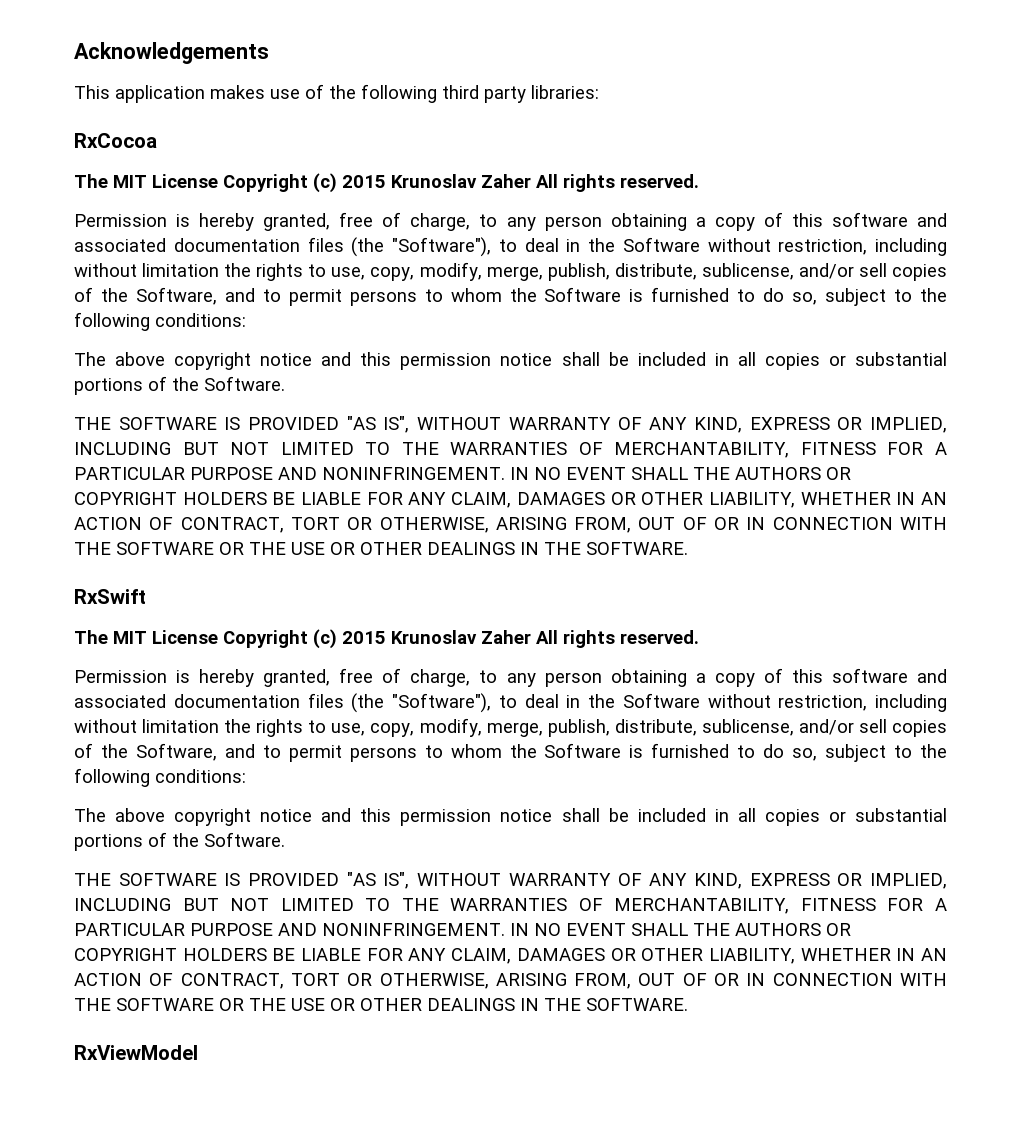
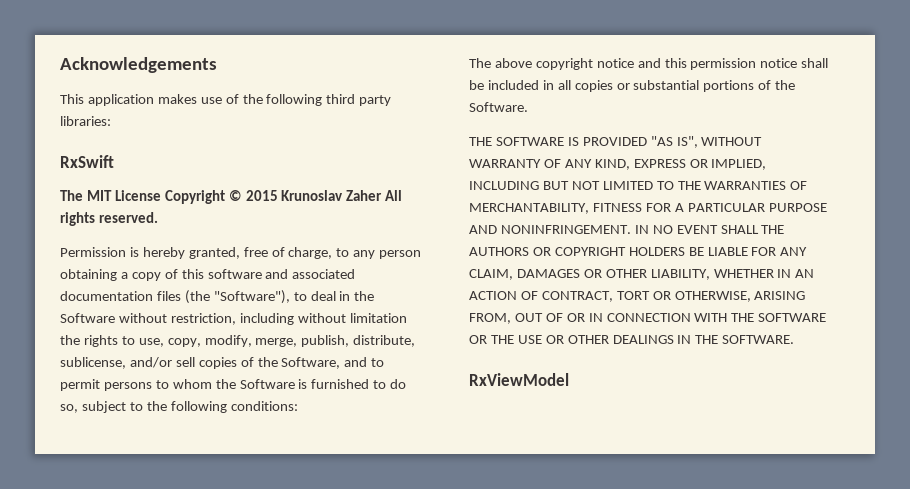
- RxCocoa
- The MIT License Copyright (c) 2015 Krunoslav Zaher All rights reserved.
- Permission is hereby granted, free of charge, to any person obtaining a copy of this software and associated documentation files (the "Software"), to deal in the Software without restriction, including without limitation the rights to use, copy, modify, merge, publish, distribute, sublicense, and/or sell copies of the Software, and to permit persons to whom the Software is furnished to do so, subject to the following conditions:
- The above copyright notice and this permission notice shall be included in all copies or substantial portions of the Software.
- THE SOFTWARE IS PROVIDED "AS IS", WITHOUT WARRANTY OF ANY KIND, EXPRESS OR IMPLIED, INCLUDING BUT NOT LIMITED TO THE WARRANTIES OF MERCHANTABILITY, FITNESS FOR A PARTICULAR PURPOSE AND NONINFRINGEMENT. IN NO EVENT SHALL THE AUTHORS OR COPYRIGHT HOLDERS BE LIABLE FOR ANY CLAIM, DAMAGES OR OTHER LIABILITY, WHETHER IN AN ACTION OF CONTRACT, TORT OR OTHERWISE, ARISING FROM, OUT OF OR IN CONNECTION WITH THE SOFTWARE OR THE USE OR OTHER DEALINGS IN THE SOFTWARE.
  RxSwift
- The MIT License Copyright (c) 2015 Krunoslav Zaher All rights reserved.
+ The MIT License Copyright © 2015 Krunoslav Zaher All rights reserved.

